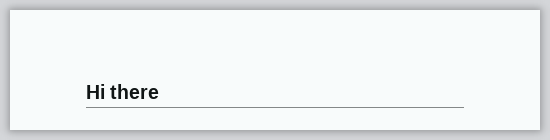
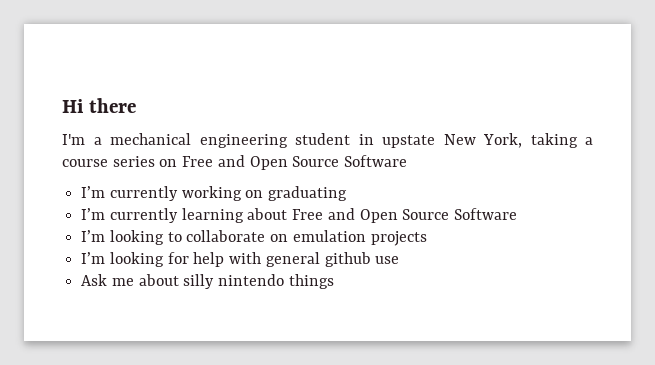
+ I'm a mechanical engineering student in upstate New York, taking a course series on Free and Open Source Software
+ I’m currently working on graduating
+ I’m currently learning about Free and Open Source Software
+ I’m looking to collaborate on emulation projects
+ I’m looking for help with general github use
+ Ask me about silly nintendo things

